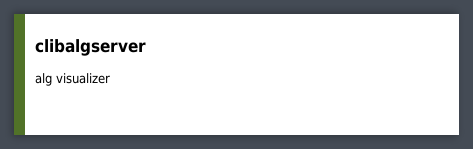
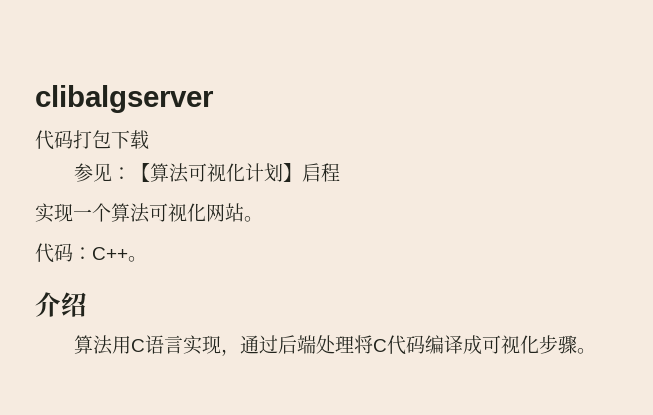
- alg visualizer
+ 代码打包下载
+ 参见：【算法可视化计划】启程
+ 实现一个算法可视化网站。
+ 代码：C++。
+ 介绍
+ 算法用C语言实现，通过后端处理将C代码编译成可视化步骤。

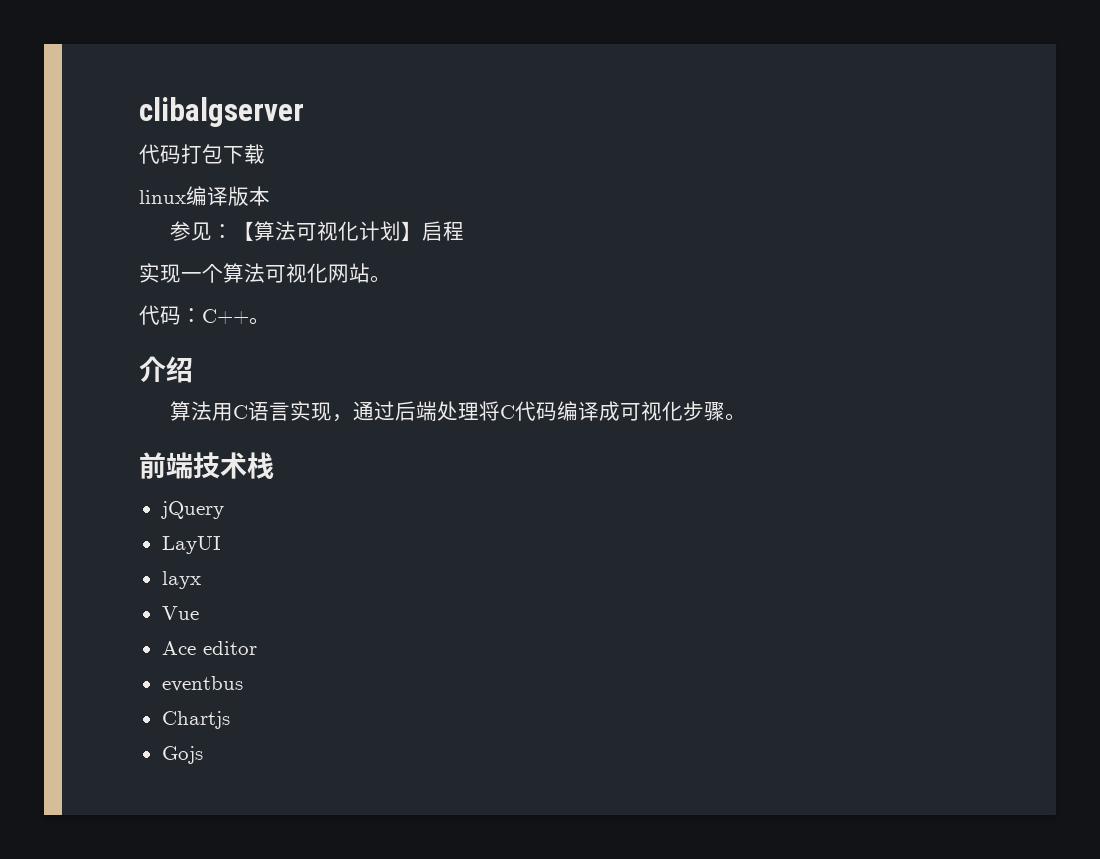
+ linux编译版本
+ 前端技术栈
+ jQuery
+ LayUI
+ layx
+ Vue
+ Ace editor
+ eventbus
+ Chartjs
+ Gojs

